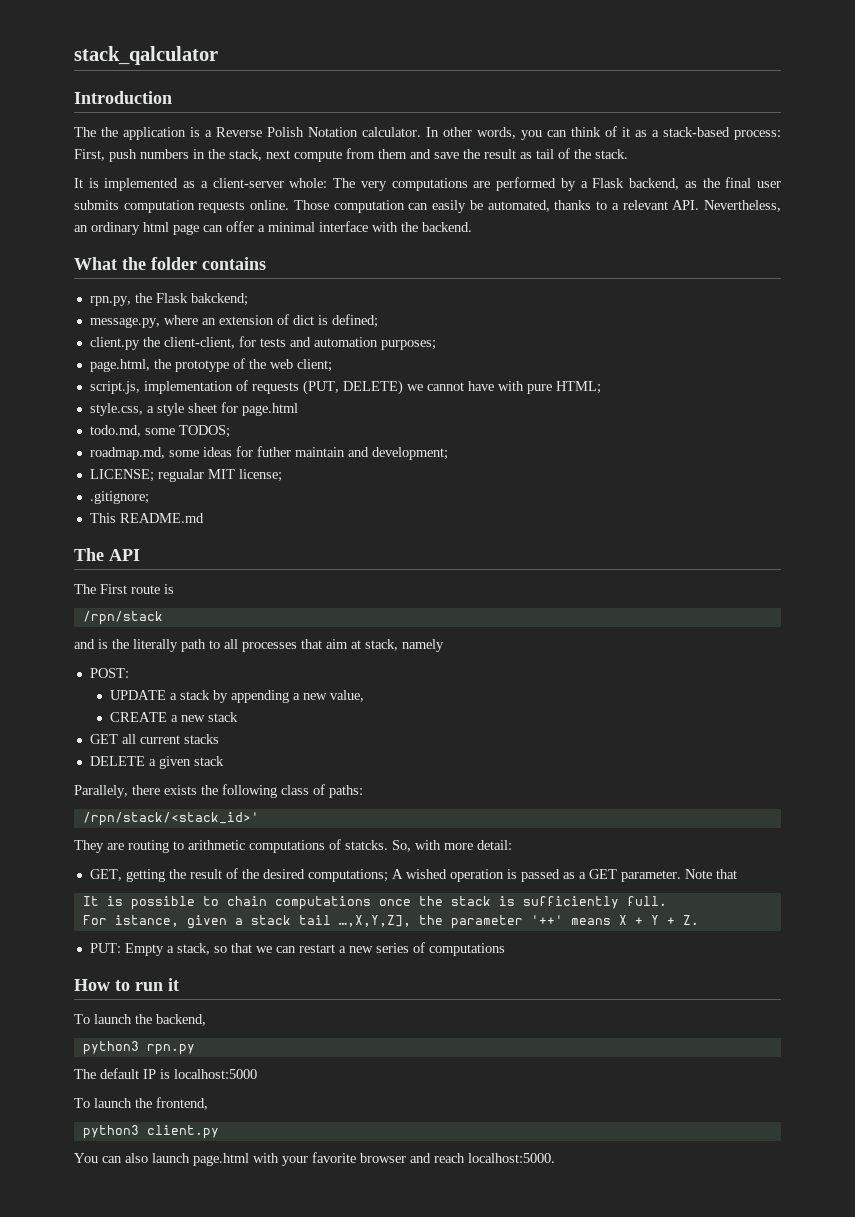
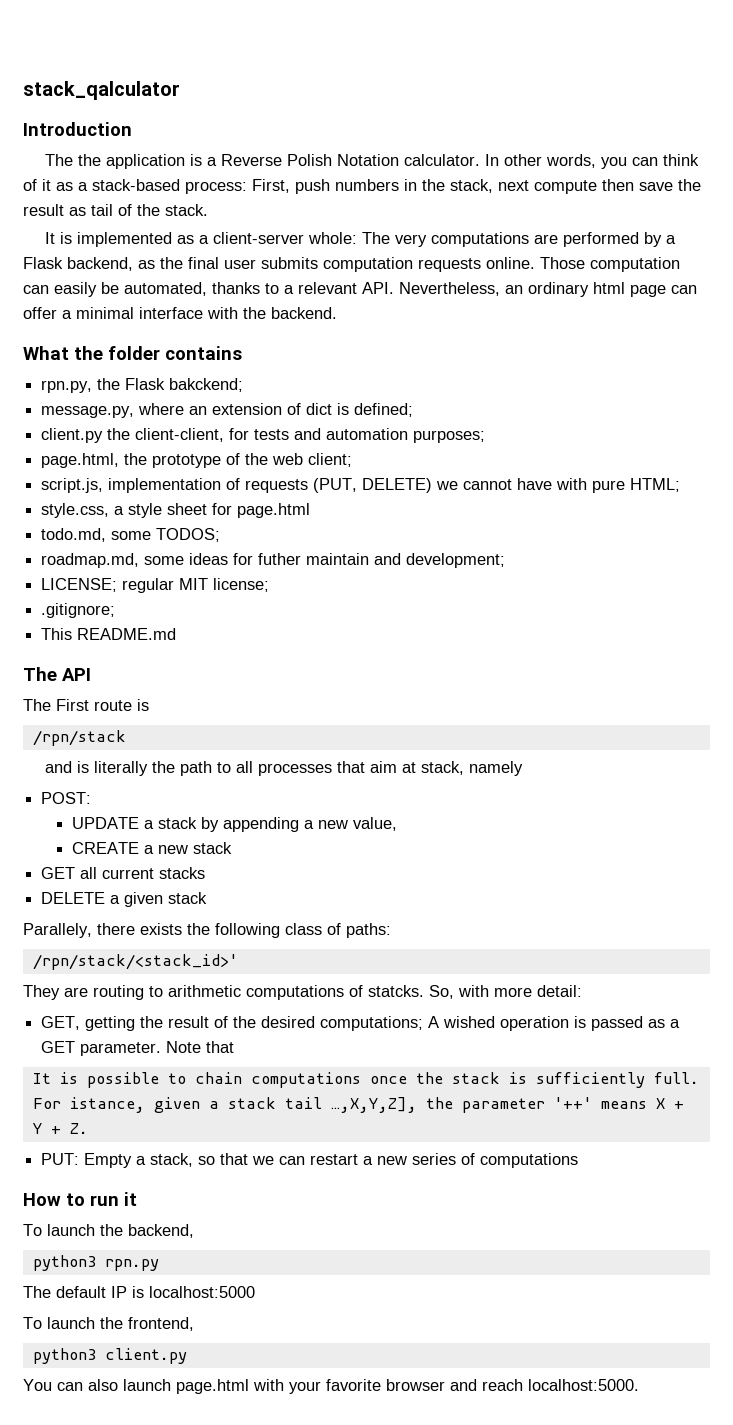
- In other words, you can think of it as a stack-based process: First, push numbers in the stack, next compute from them and save the result as tail of the stack.
+ In other words, you can think of it as a stack-based process: First, push numbers in the stack, next compute then save the result as tail of the stack.
- LICENSE; regualar MIT license;
+ LICENSE; regular MIT license;
- and is the literally path to all processes that aim at stack, namely
+ and is literally the path to all processes that aim at stack, namely

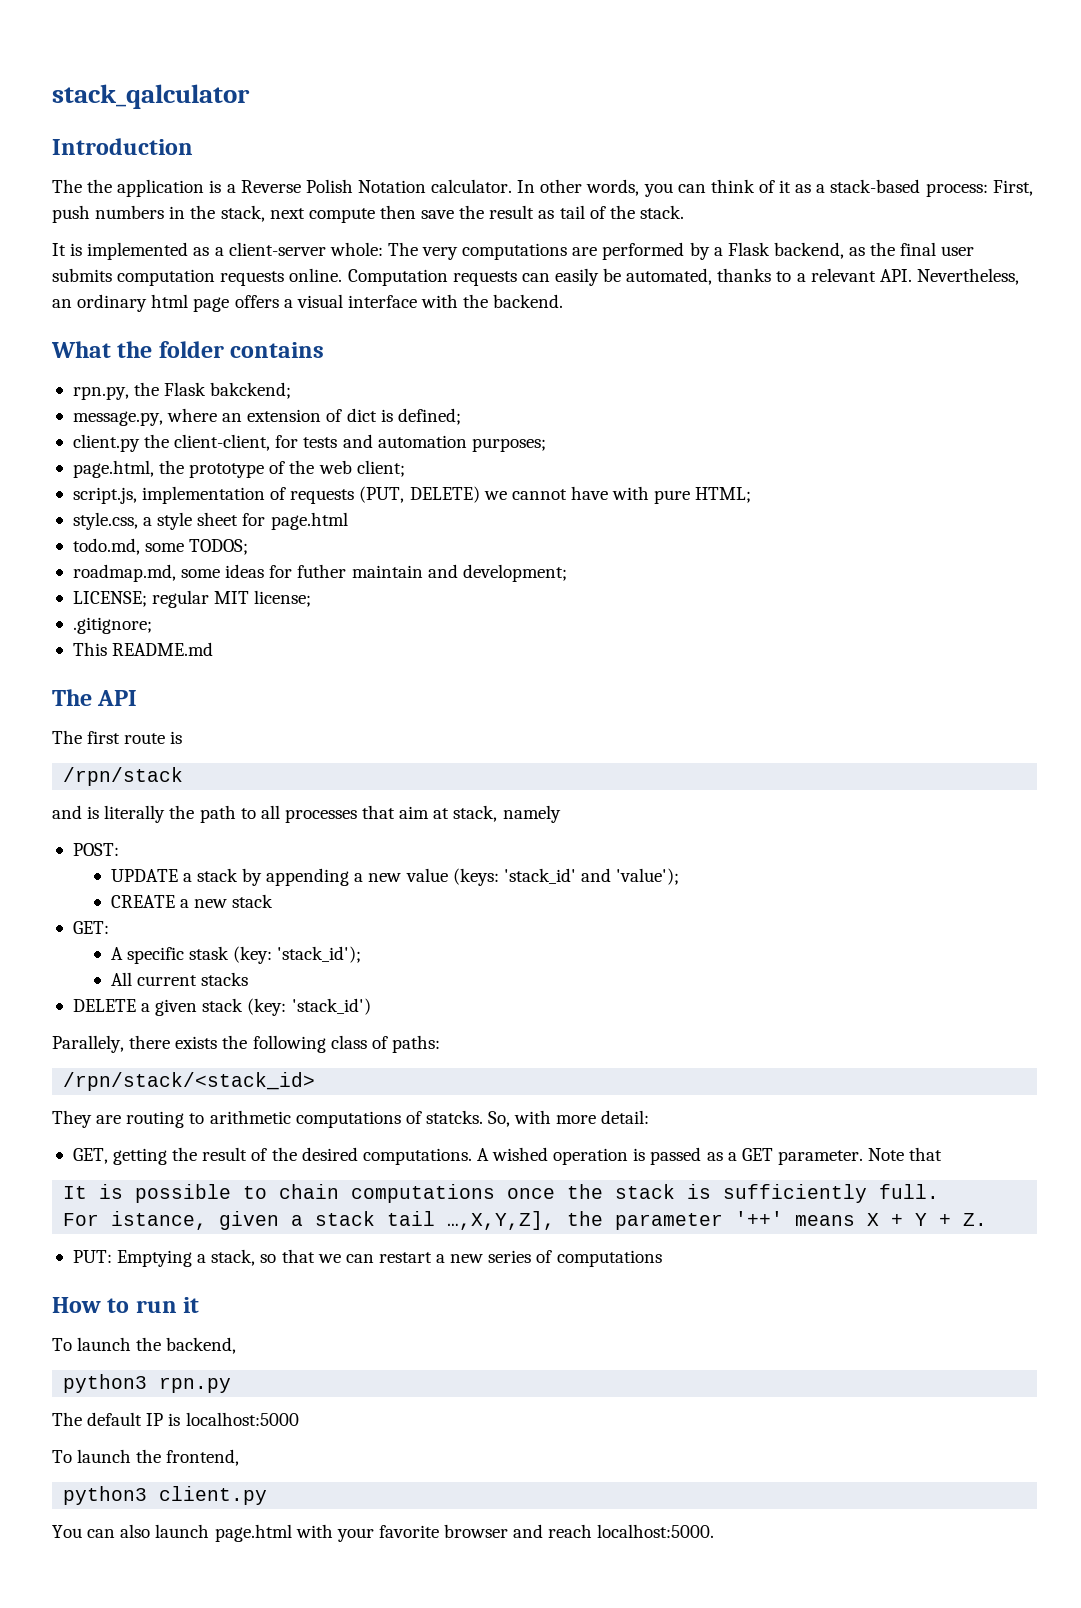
- Those computation can easily be automated, thanks to a relevant API. Nevertheless, an ordinary html page can offer a minimal interface with the backend.
+ Computation requests can easily be automated, thanks to a relevant API. Nevertheless, an ordinary html page offers a visual interface with the backend.
- The First route is
+ The first route is
- UPDATE a stack by appending a new value,
+ UPDATE a stack by appending a new value (keys: 'stack_id' and 'value');
- GET all current stacks
+ GET:
+ A specific stask (key: 'stack_id');
+ All current stacks
- DELETE a given stack
+ DELETE a given stack (key: 'stack_id')
- /rpn/stack/<stack_id>'
+ /rpn/stack/<stack_id>
- GET, getting the result of the desired computations; A wished operation is passed as a GET parameter.
+ GET, getting the result of the desired computations. A wished operation is passed as a GET parameter.
- PUT: Empty a stack, so that we can restart a new series of computations
+ PUT: Emptying a stack, so that we can restart a new series of computations

